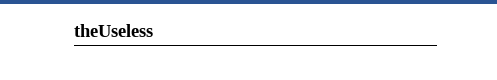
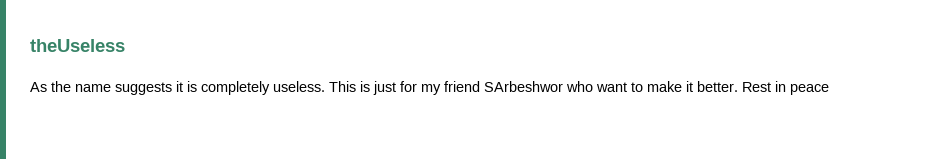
+ As the name suggests it is completely useless. This is just for my friend SArbeshwor who want to make it better. Rest in peace

